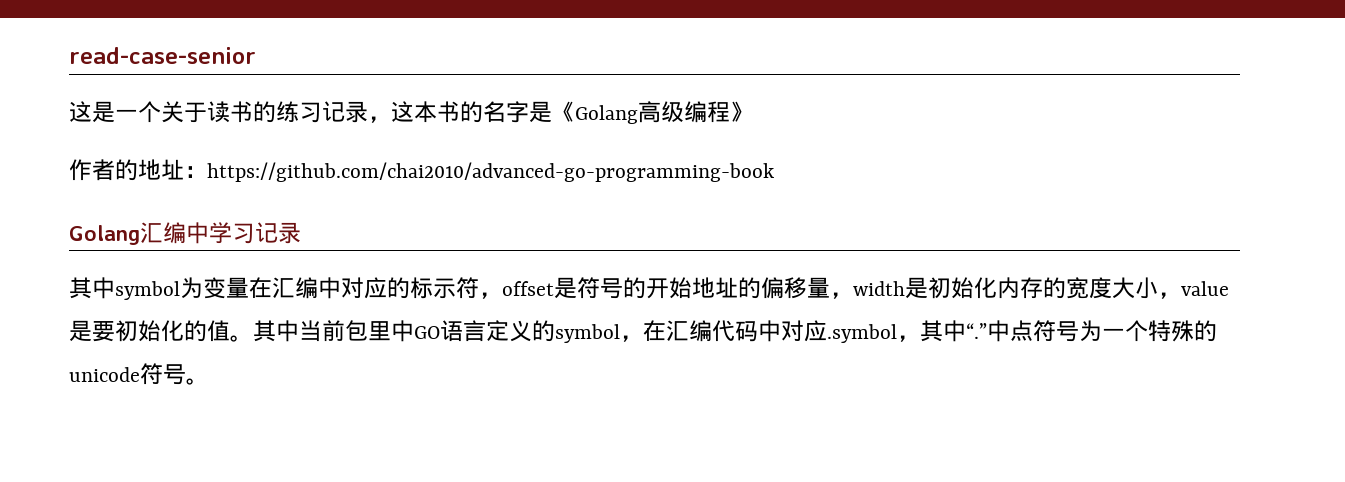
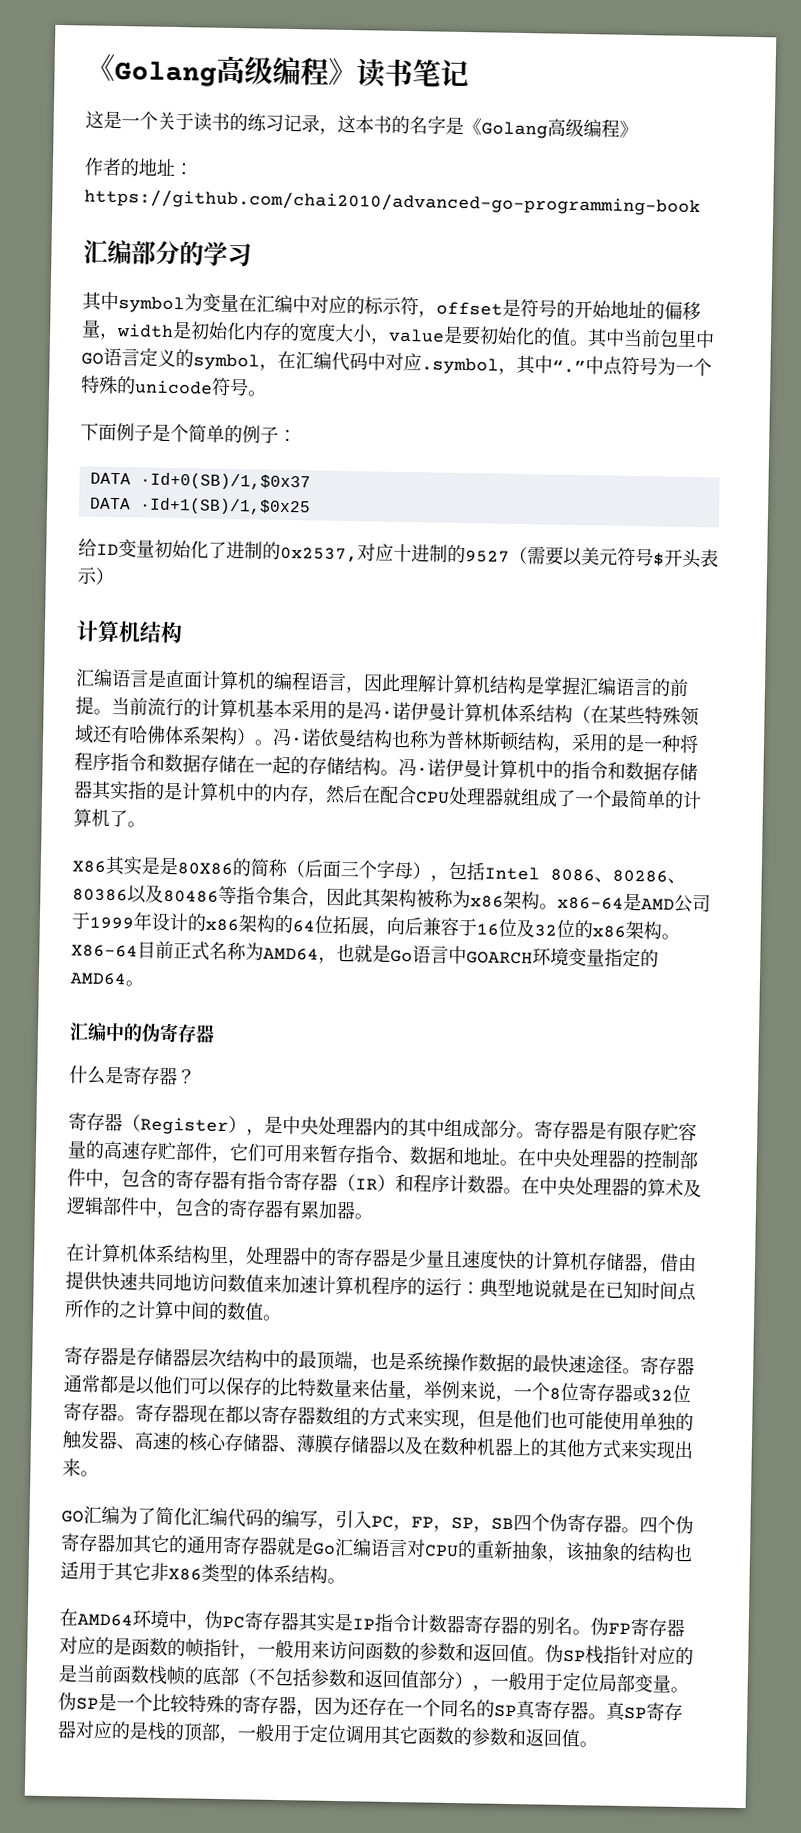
- read-case-senior
+ 《Golang高级编程》读书笔记
- Golang汇编中学习记录
+ 汇编部分的学习
+ 下面例子是个简单的例子：
+ DATA ·Id+0(SB)/1,$0x37
+ DATA ·Id+1(SB)/1,$0x25
+ 给ID变量初始化了进制的0x2537,对应十进制的9527（需要以美元符号$开头表示）
+ 计算机结构
+ 汇编语⾔是直⾯计算机的编程语⾔，因此理解计算机结构是掌握汇编语⾔的前提。当前流⾏的计算机基本采⽤的是冯·诺伊曼计算机体系结构（在某些特殊领域还有哈佛体系架构）。冯·诺依曼结构也称为普林斯顿结构，采⽤的是⼀种将程序指令和数据存储在⼀起的存储结构。冯·诺伊曼计算机中的指令和数据存储器其实指的是计算机中的内存，然后在配合CPU处理器就组成了⼀个最简单的计算机了。
+ X86其实是是80X86的简称（后⾯三个字⺟），包括Intel 8086、80286、80386以及80486等指令集合，因此其架构被称为x86架构。x86-64是AMD公司于1999年设计的x86架构的64位拓展，向后兼容于16位及32位的x86架构。X86-64⽬前正式名称为AMD64，也就是Go语⾔中GOARCH环境变量指定的AMD64。
+ 汇编中的伪寄存器
+ 什么是寄存器？
+ 寄存器（Register），是中央处理器内的其中组成部分。寄存器是有限存贮容量的高速存贮部件，它们可用来暂存指令、数据和地址。在中央处理器的控制部件中，包含的寄存器有指令寄存器（IR）和程序计数器。在中央处理器的算术及逻辑部件中，包含的寄存器有累加器。
+ 在计算机体系结构里，处理器中的寄存器是少量且速度快的计算机存储器，借由提供快速共同地访问数值来加速计算机程序的运行：典型地说就是在已知时间点所作的之计算中间的数值。
+ 寄存器是存储器层次结构中的最顶端，也是系统操作数据的最快速途径。寄存器通常都是以他们可以保存的比特数量来估量，举例来说，一个8位寄存器或32位寄存器。寄存器现在都以寄存器数组的方式来实现，但是他们也可能使用单独的触发器、高速的核心存储器、薄膜存储器以及在数种机器上的其他方式来实现出来。
+ GO汇编为了简化汇编代码的编写，引入PC，FP，SP，SB四个伪寄存器。四个伪寄存器加其它的通⽤寄存器就是Go汇编语⾔对CPU的重新抽象，该抽象的结构也适⽤于其它⾮X86类型的体系结构。
+ 在AMD64环境中，伪PC寄存器其实是IP指令计数器寄存器的别名。伪FP寄存器对应的是函数的帧指针，一般用来访问函数的参数和返回值。伪SP栈指针对应的是当前函数栈帧的底部（不包括参数和返回值部分），⼀般⽤于定位局部变量。伪SP是⼀个⽐较特殊的寄存器，因为还存在⼀个同名的SP真寄存器。真SP寄存器对应的是栈的顶部，⼀般⽤于定位调⽤其它函数的参数和返回值。

